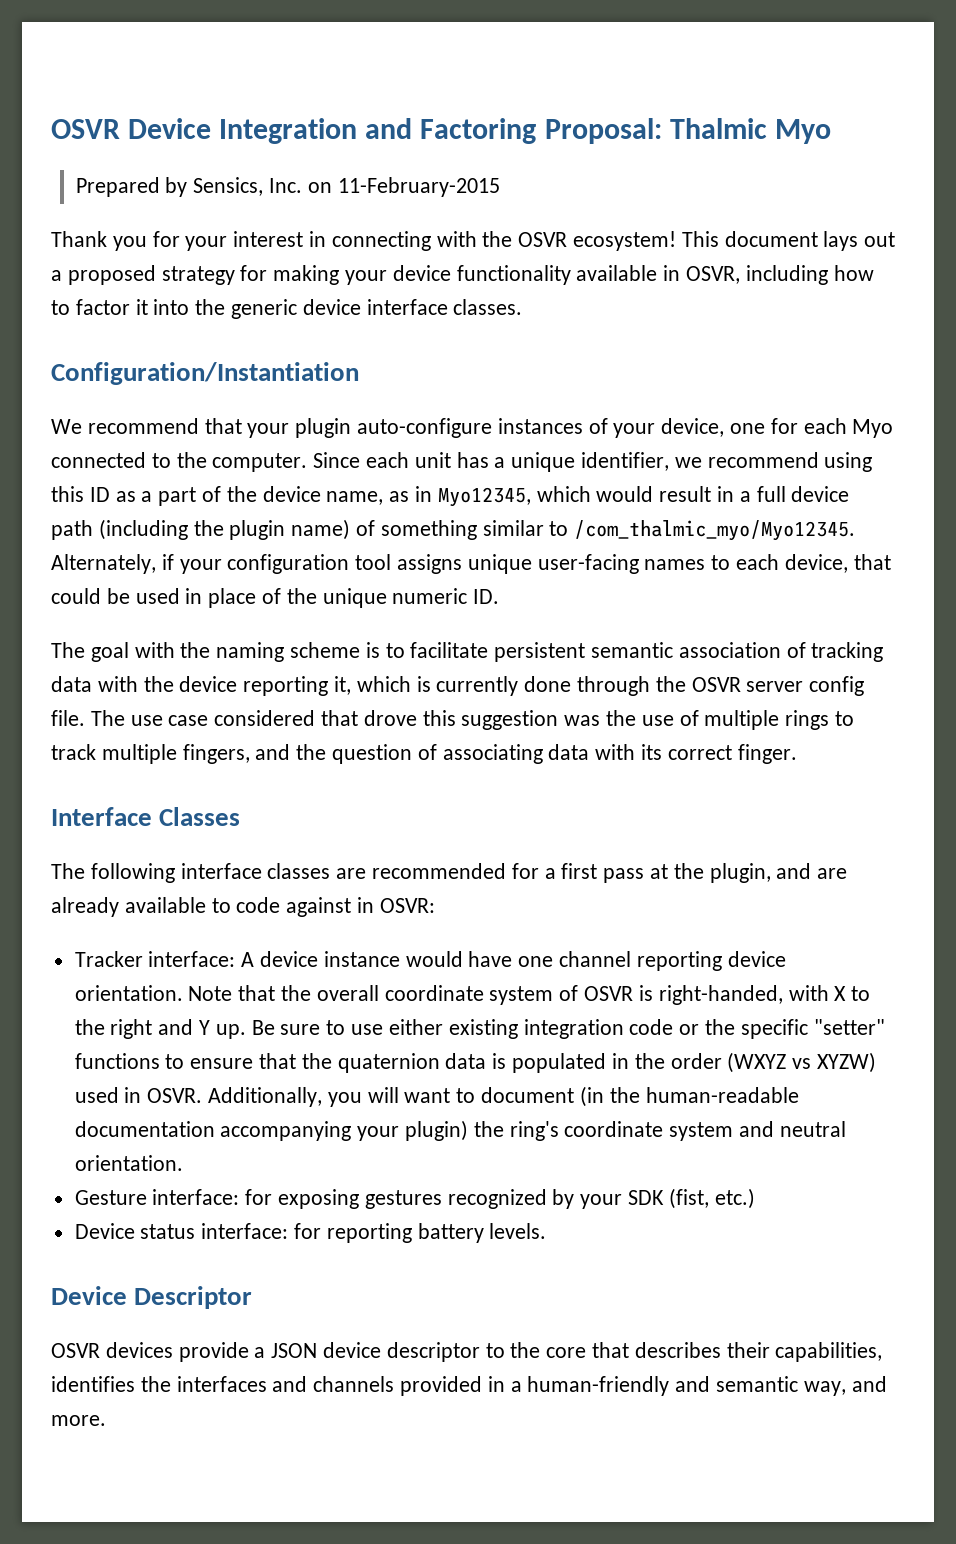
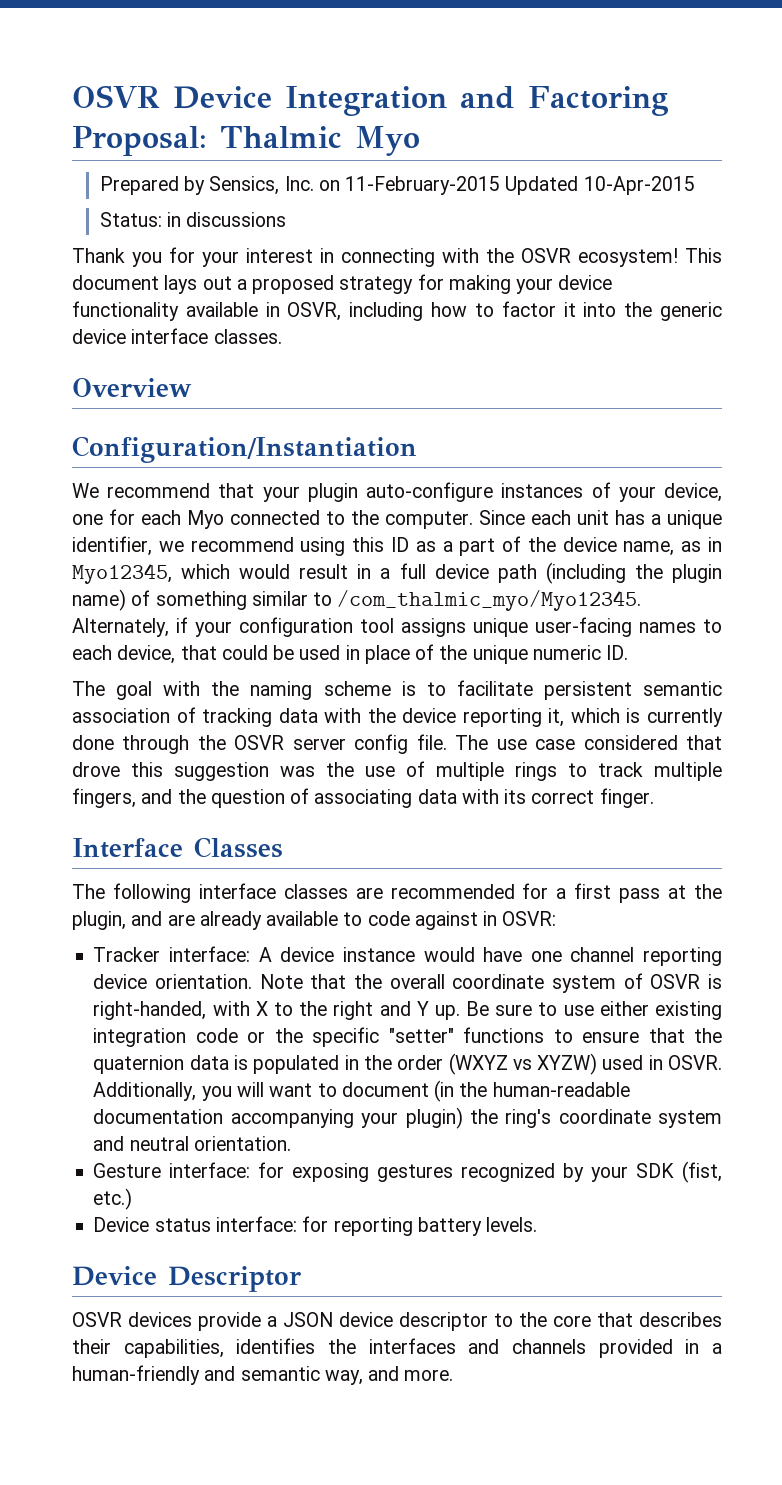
- Prepared by Sensics, Inc. on 11-February-2015
+ Prepared by Sensics, Inc. on 11-February-2015 Updated 10-Apr-2015
+ Status: in discussions
+ Overview

